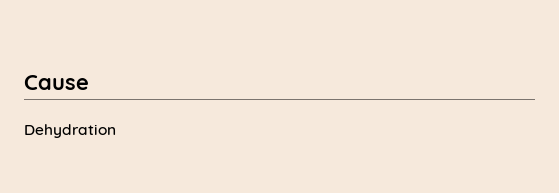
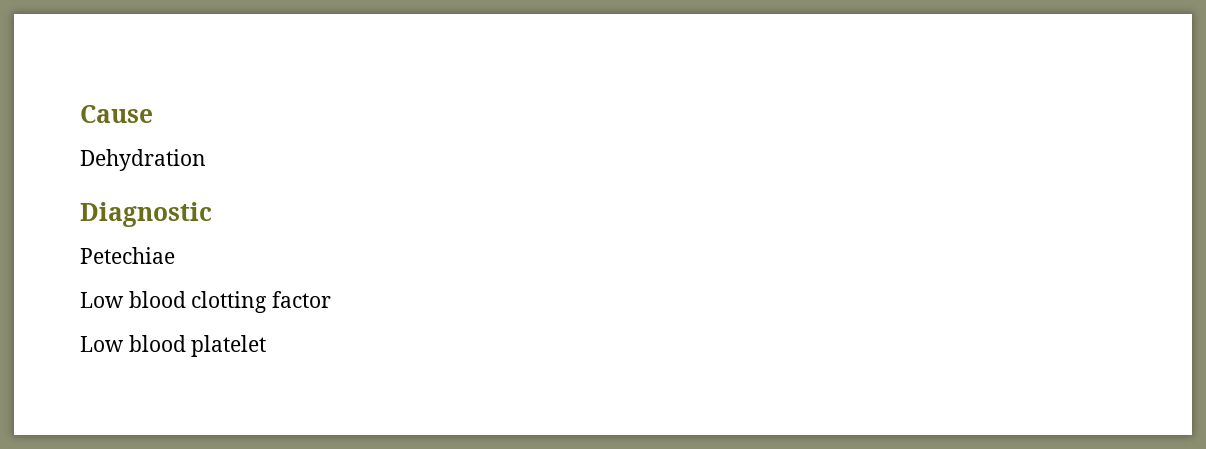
+ Diagnostic
+ Petechiae
+ Low blood clotting factor
+ Low blood platelet

